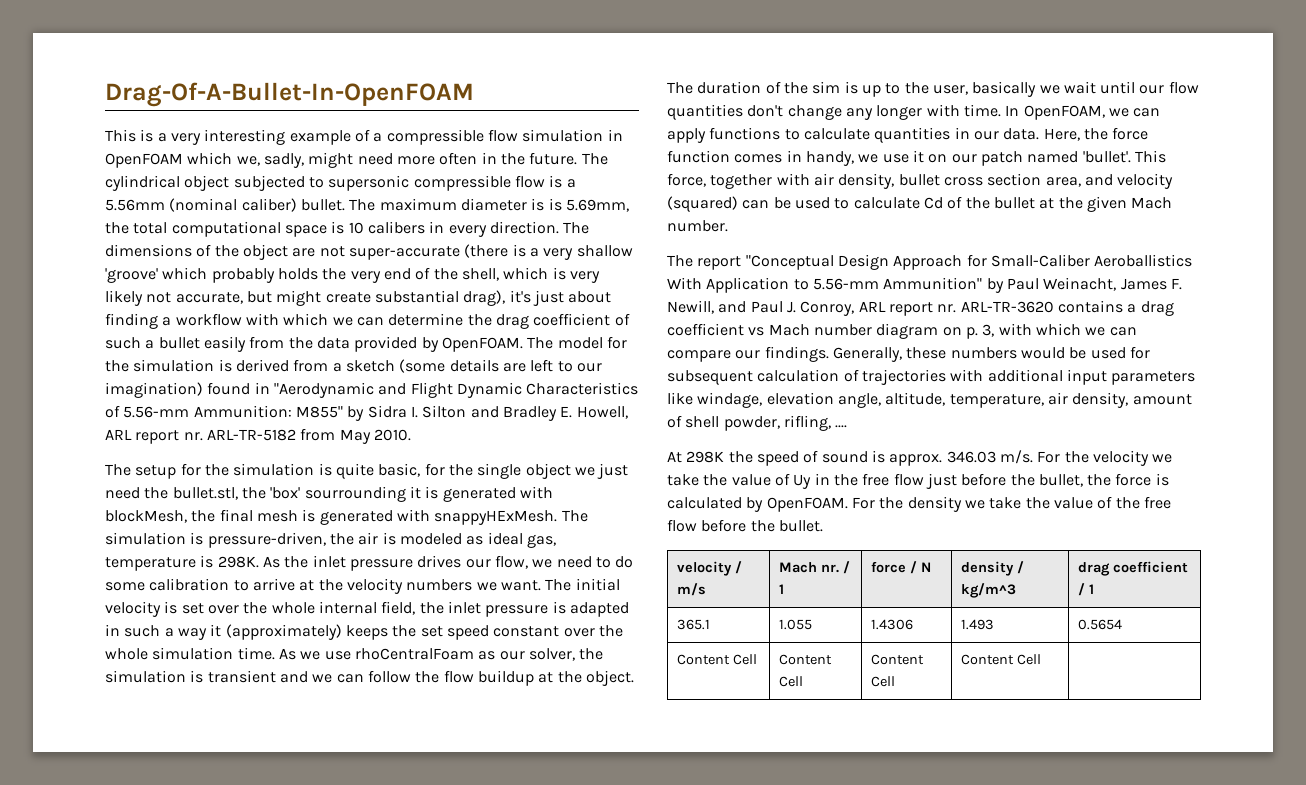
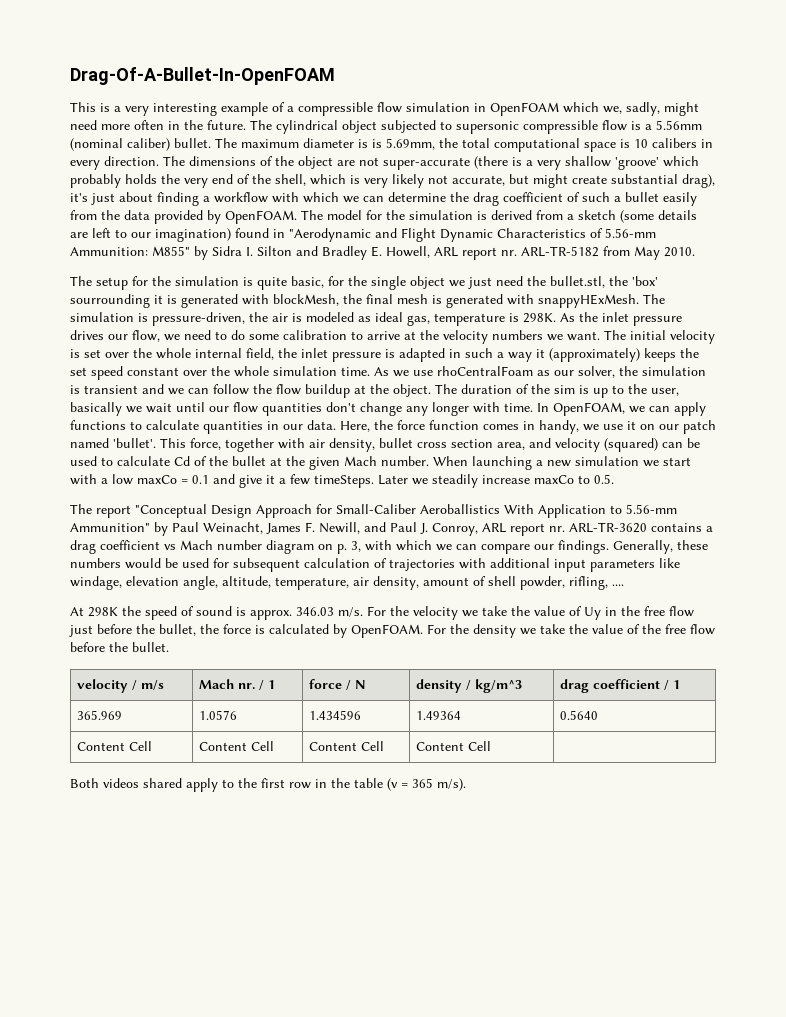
+ When launching a new simulation we start with a low maxCo = 0.1 and give it a few timeSteps. Later we steadily increase maxCo to 0.5.
- 365.1 | 1.055 | 1.4306 | 1.493 | 0.5654
+ 365.969 | 1.0576 | 1.434596 | 1.49364 | 0.5640
+ Both videos shared apply to the first row in the table (v = 365 m/s).

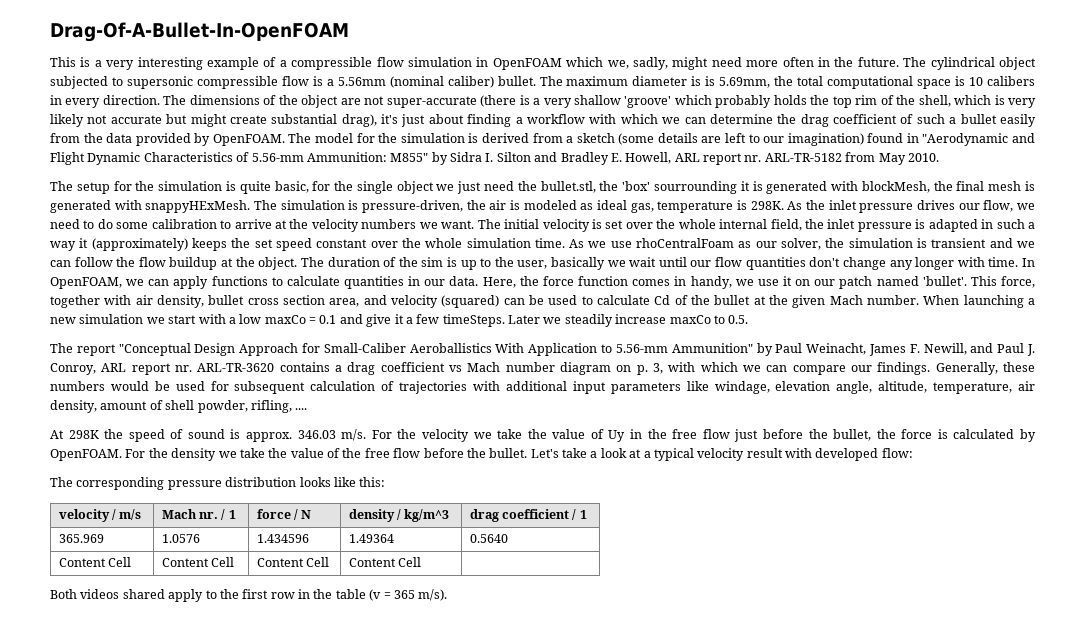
- The dimensions of the object are not super-accurate (there is a very shallow 'groove' which probably holds the very end of the shell, which is very likely not accurate, but might create substantial drag), it's just about finding a workflow with which we can determine the drag coefficient of such a bullet easily from the data provided by OpenFOAM.
+ The dimensions of the object are not super-accurate (there is a very shallow 'groove' which probably holds the top rim of the shell, which is very likely not accurate but might create substantial drag), it's just about finding a workflow with which we can determine the drag coefficient of such a bullet easily from the data provided by OpenFOAM.
+ Let's take a look at a typical velocity result with developed flow:
+ The corresponding pressure distribution looks like this:

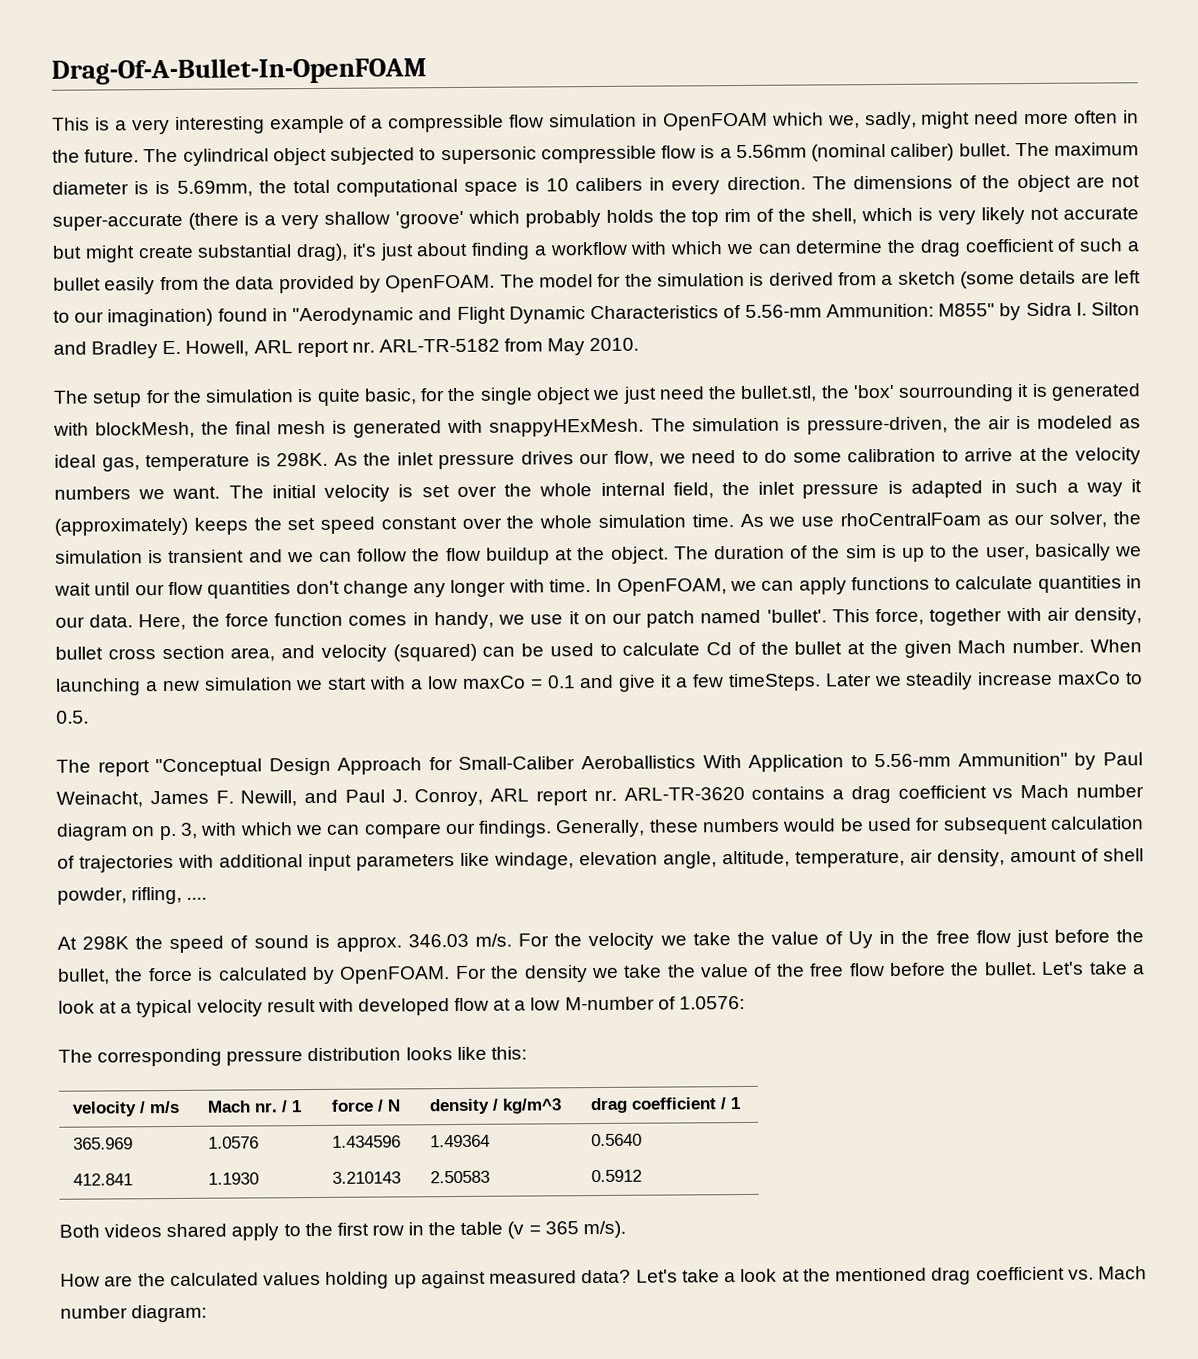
- Let's take a look at a typical velocity result with developed flow:
+ Let's take a look at a typical velocity result with developed flow at a low M-number of 1.0576:
- Content Cell | Content Cell | Content Cell | Content Cell |
+ 412.841 | 1.1930 | 3.210143 | 2.50583 | 0.5912
+ How are the calculated values holding up against measured data? Let's take a look at the mentioned drag coefficient vs. Mach number diagram:

